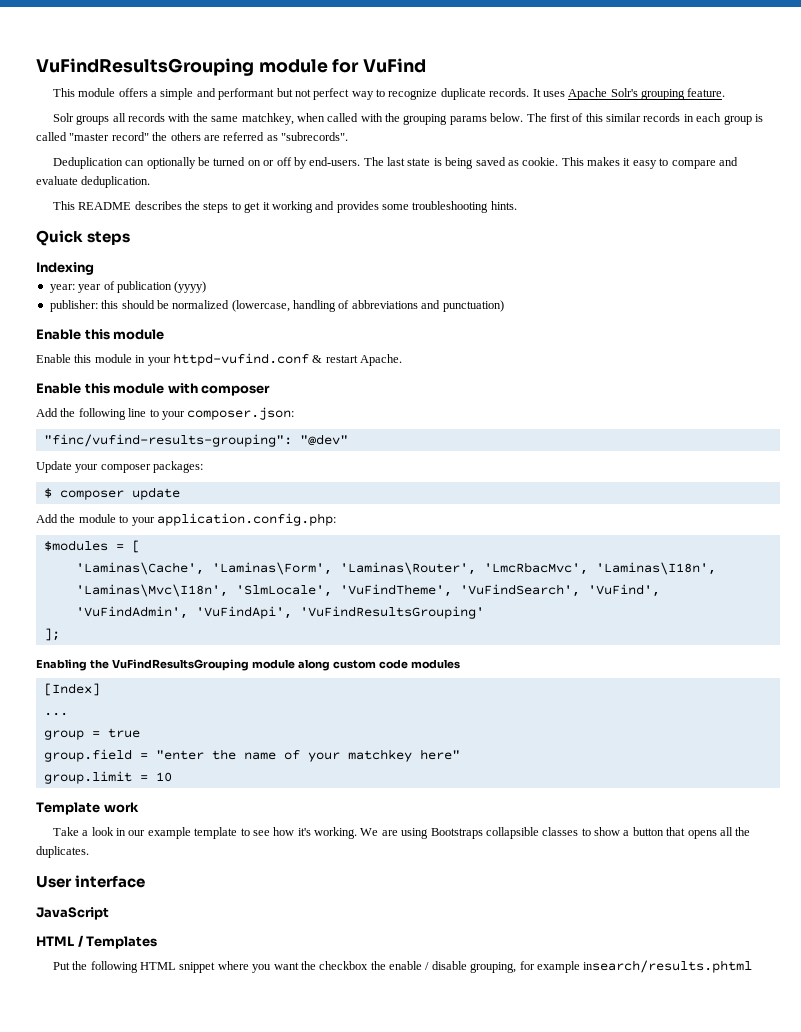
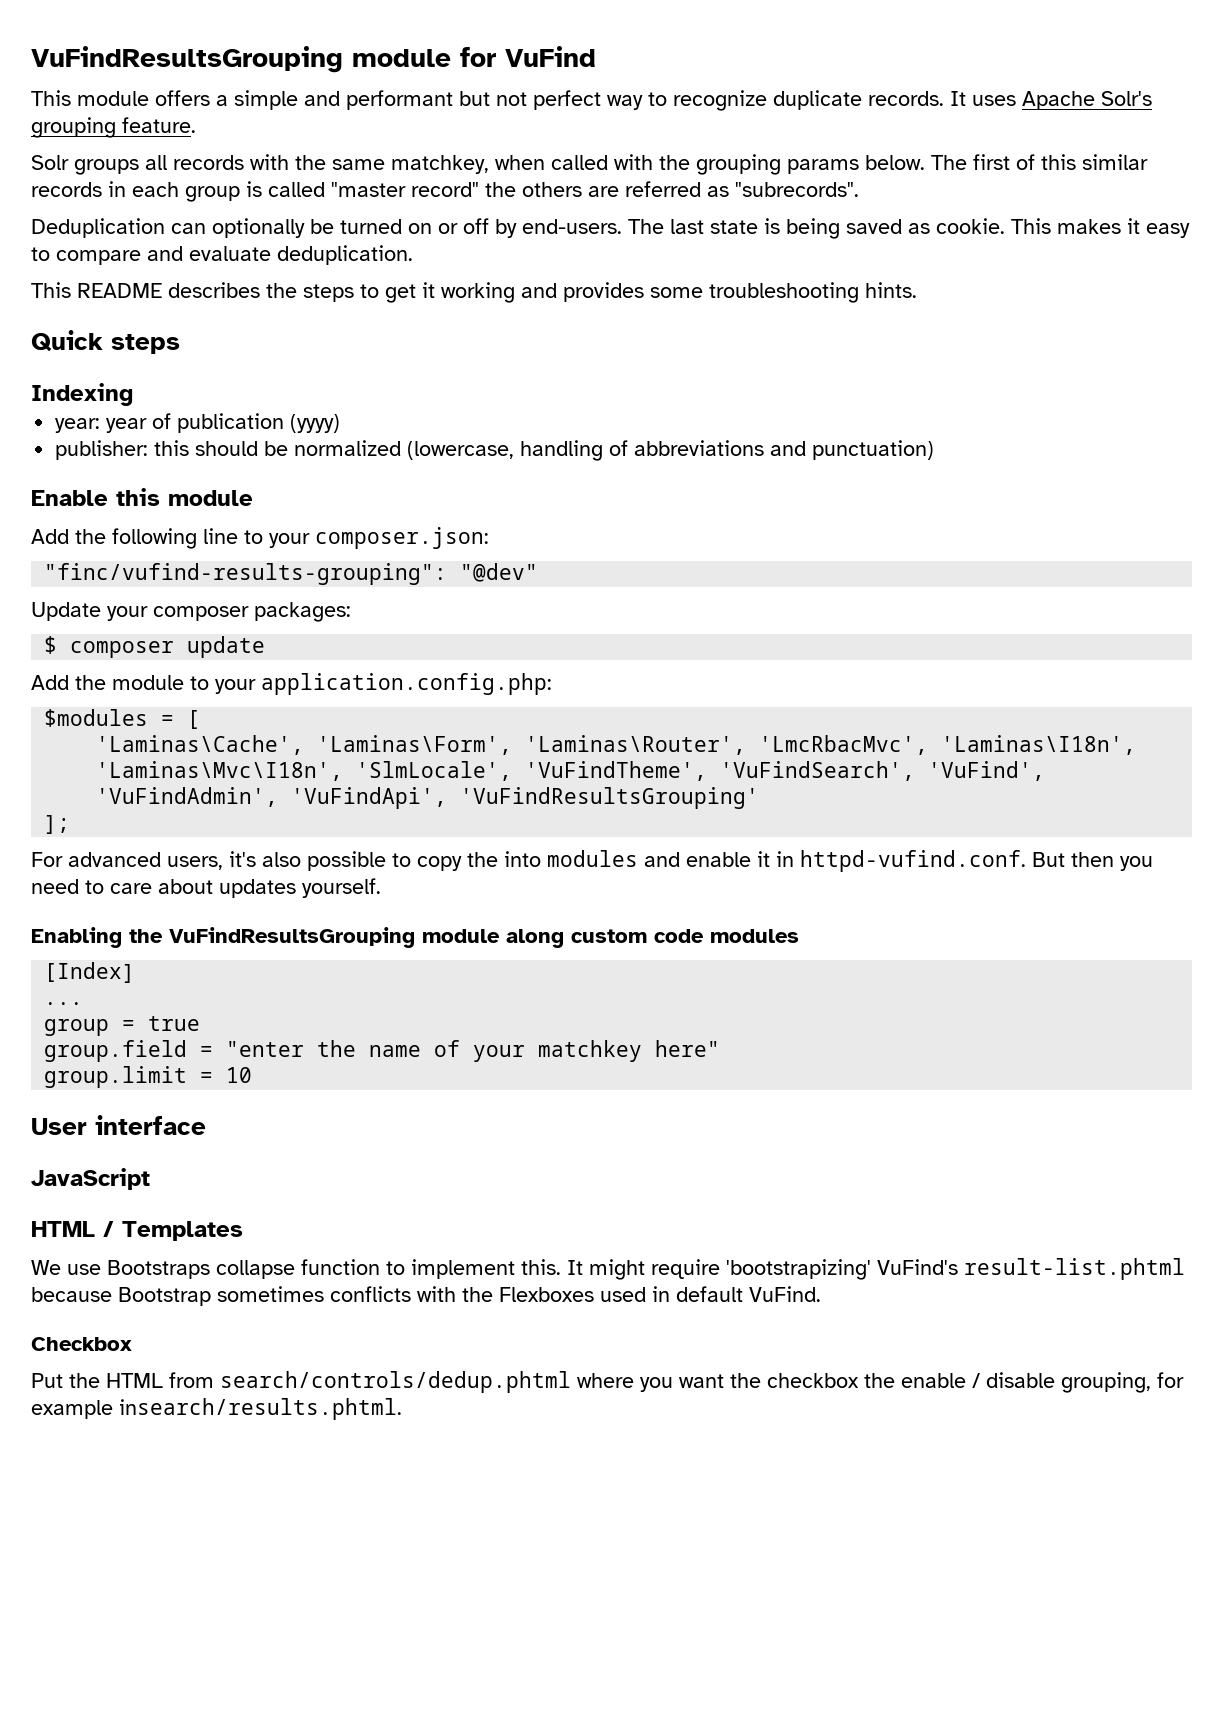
- Enable this module in your httpd-vufind.conf & restart Apache.
- Enable this module with composer
+ For advanced users, it's also possible to copy the into modules and enable it in httpd-vufind.conf. But then you need to care about updates yourself.
- Template work
- Take a look in our example template to see how it's working. We are using Bootstraps collapsible classes to show a button that opens all the duplicates.
+ We use Bootstraps collapse function to implement this. It might require 'bootstrapizing' VuFind's result-list.phtml because Bootstrap sometimes conflicts with the Flexboxes used in default VuFind.
+ Checkbox
- Put the following HTML snippet where you want the checkbox the enable / disable grouping, for example insearch/results.phtml
+ Put the HTML from search/controls/dedup.phtml where you want the checkbox the enable / disable grouping, for example insearch/results.phtml.

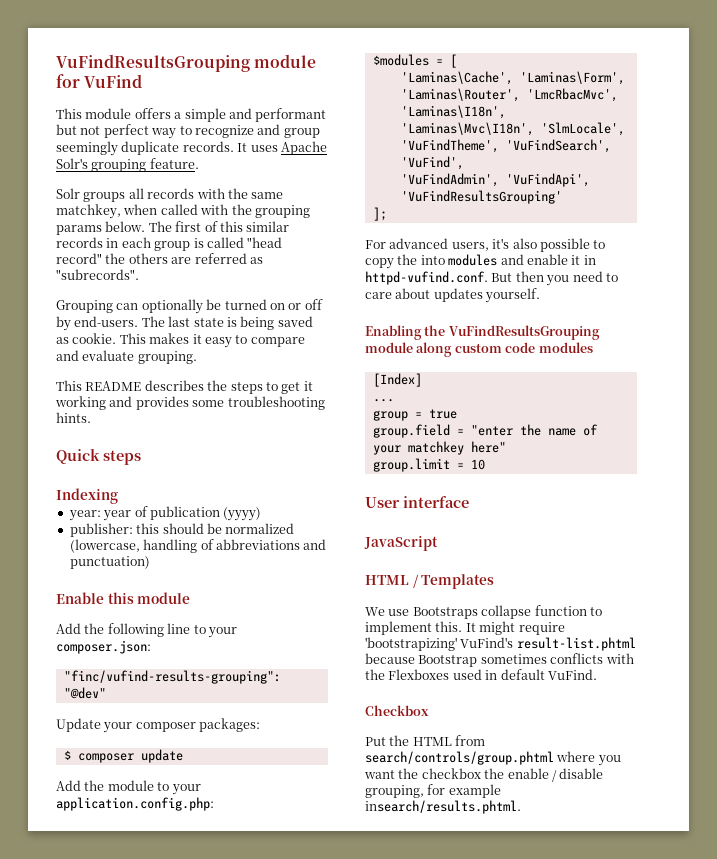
- This module offers a simple and performant but not perfect way to recognize duplicate records.
+ This module offers a simple and performant but not perfect way to recognize and group seemingly duplicate records.
- The first of this similar records in each group is called "master record" the others are referred as "subrecords".
+ The first of this similar records in each group is called "head record" the others are referred as "subrecords".
- Deduplication can optionally be turned on or off by end-users.
+ Grouping can optionally be turned on or off by end-users.
- This makes it easy to compare and evaluate deduplication.
+ This makes it easy to compare and evaluate grouping.
- Put the HTML from search/controls/dedup.phtml where you want the checkbox the enable / disable grouping, for example insearch/results.phtml.
+ Put the HTML from search/controls/group.phtml where you want the checkbox the enable / disable grouping, for example insearch/results.phtml.

